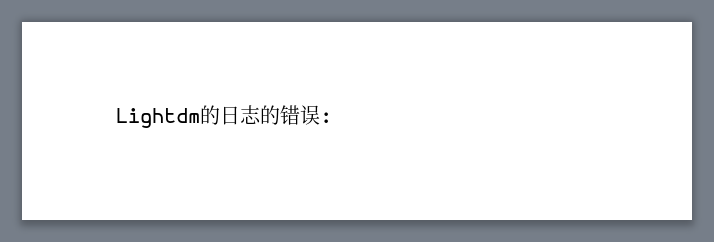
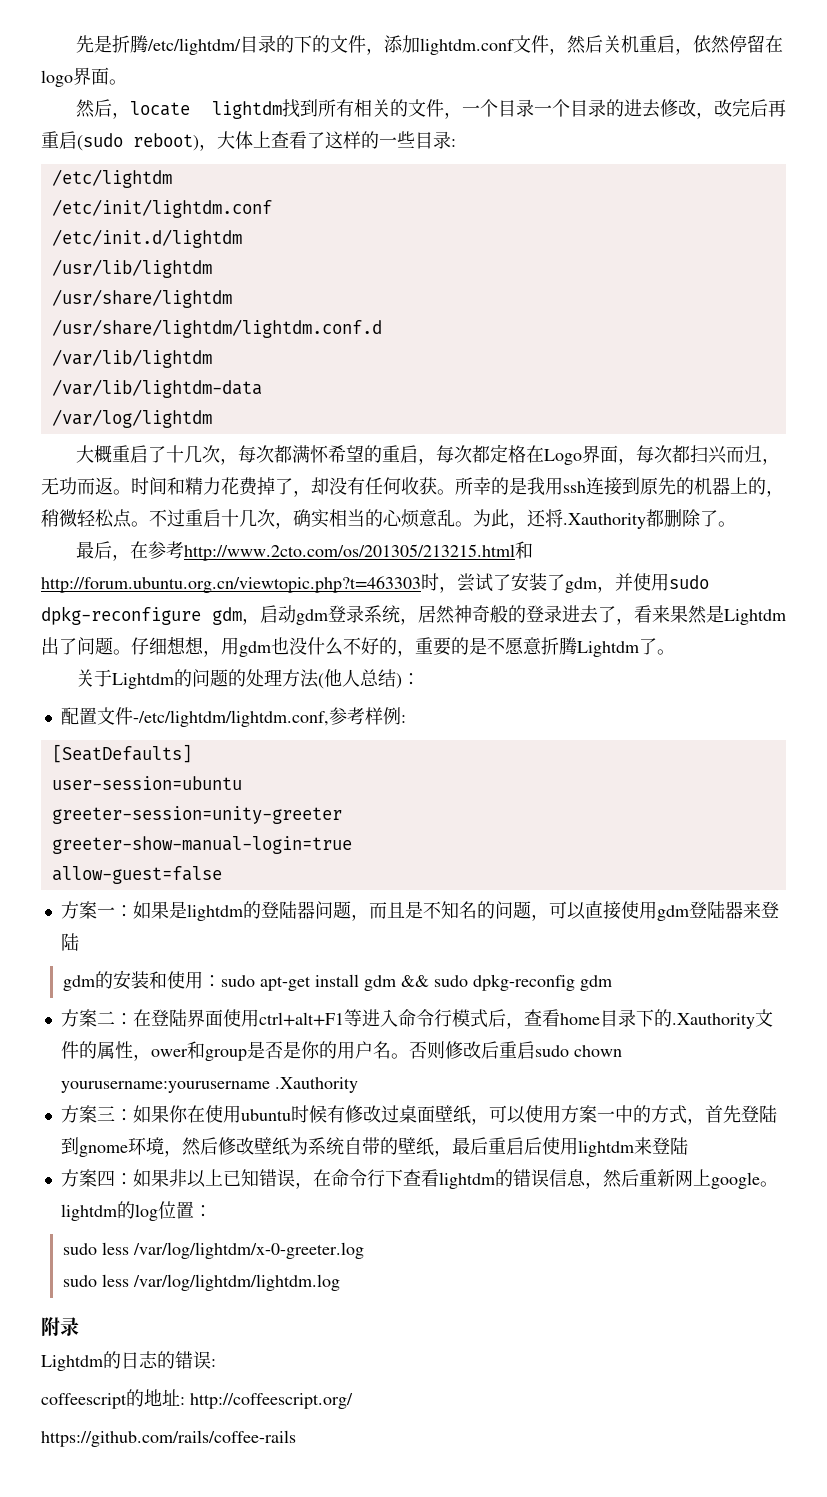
+ 先是折腾/etc/lightdm/目录的下的文件，添加lightdm.conf文件，然后关机重启，依然停留在logo界面。
+ 然后，locate lightdm找到所有相关的文件，一个目录一个目录的进去修改，改完后再重启(sudo reboot)，大体上查看了这样的一些目录:
+ /etc/lightdm
+ /etc/init/lightdm.conf
+ /etc/init.d/lightdm
+ /usr/lib/lightdm
+ /usr/share/lightdm
+ /usr/share/lightdm/lightdm.conf.d
+ /var/lib/lightdm
+ /var/lib/lightdm-data
+ /var/log/lightdm
+ 大概重启了十几次，每次都满怀希望的重启，每次都定格在Logo界面，每次都扫兴而归，无功而返。时间和精力花费掉了，却没有任何收获。所幸的是我用ssh连接到原先的机器上的，稍微轻松点。不过重启十几次，确实相当的心烦意乱。为此，还将.Xauthority都删除了。
+ 最后，在参考http://www.2cto.com/os/201305/213215.html和http://forum.ubuntu.org.cn/viewtopic.php?t=463303时，尝试了安装了gdm，并使用sudo dpkg-reconfigure gdm，启动gdm登录系统，居然神奇般的登录进去了，看来果然是Lightdm出了问题。仔细想想，用gdm也没什么不好的，重要的是不愿意折腾Lightdm了。
+ 关于Lightdm的问题的处理方法(他人总结)：
+ 配置文件-/etc/lightdm/lightdm.conf,参考样例:
+ [SeatDefaults]
+ user-session=ubuntu
+ greeter-session=unity-greeter
+ greeter-show-manual-login=true
+ allow-guest=false
+ 方案一：如果是lightdm的登陆器问题，而且是不知名的问题，可以直接使用gdm登陆器来登陆
+ gdm的安装和使用：sudo apt-get install gdm && sudo dpkg-reconfig gdm
+ 方案二：在登陆界面使用ctrl+alt+F1等进入命令行模式后，查看home目录下的.Xauthority文件的属性，ower和group是否是你的用户名。否则修改后重启sudo chown yourusername:yourusername .Xauthority
+ 方案三：如果你在使用ubuntu时候有修改过桌面壁纸，可以使用方案一中的方式，首先登陆到gnome环境，然后修改壁纸为系统自带的壁纸，最后重启后使用lightdm来登陆
+ 方案四：如果非以上已知错误，在命令行下查看lightdm的错误信息，然后重新网上google。lightdm的log位置：
+ sudo less /var/log/lightdm/x-0-greeter.log
+ sudo less /var/log/lightdm/lightdm.log
+ 附录
+ coffeescript的地址: http://coffeescript.org/
+ https://github.com/rails/coffee-rails

